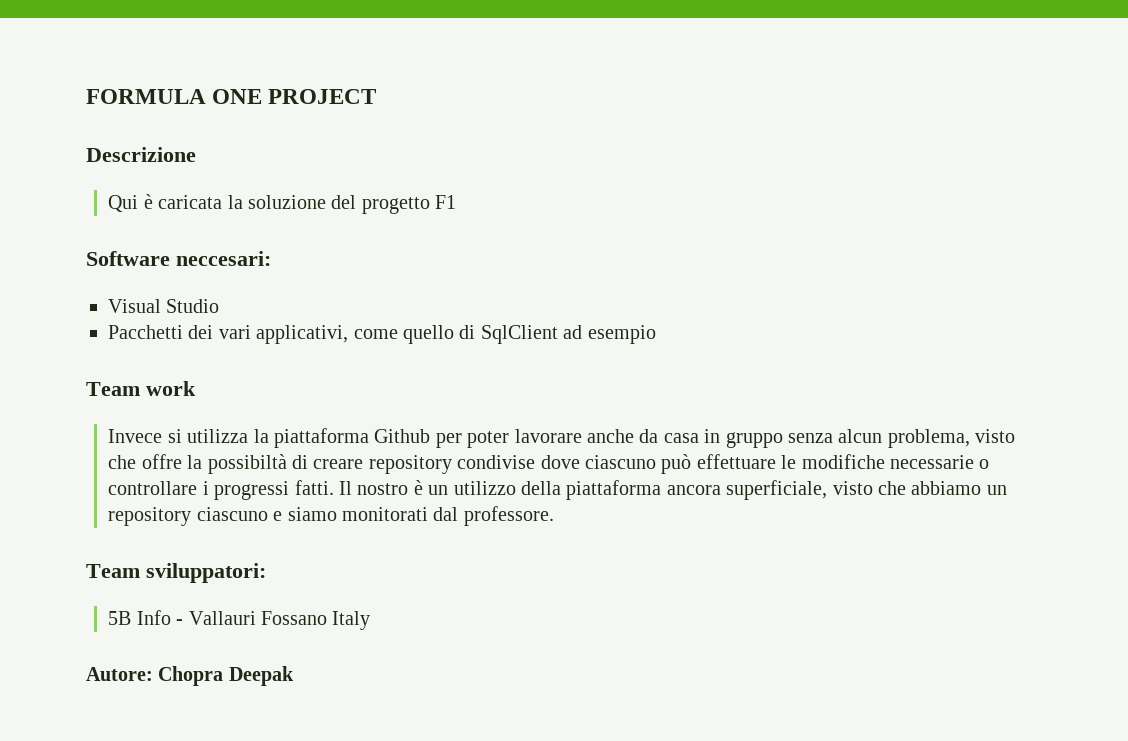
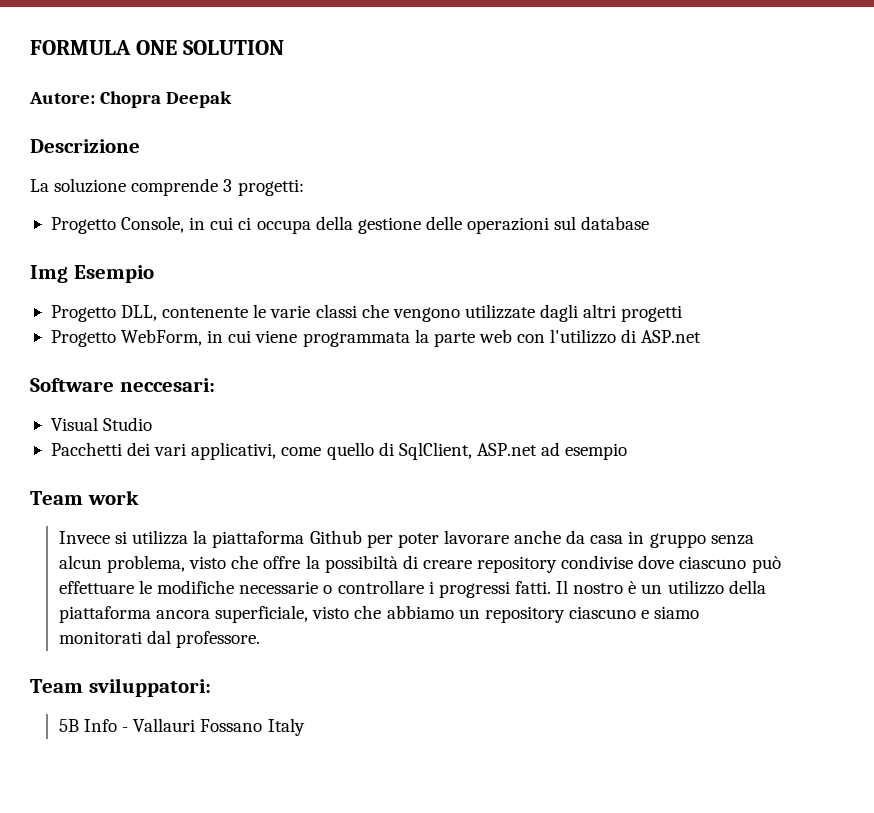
- FORMULA ONE PROJECT
+ FORMULA ONE SOLUTION
+ Autore: Chopra Deepak
  Descrizione
- Qui è caricata la soluzione del progetto F1
+ La soluzione comprende 3 progetti:
+ Progetto Console, in cui ci occupa della gestione delle operazioni sul database
+ Img Esempio
+ Progetto DLL, contenente le varie classi che vengono utilizzate dagli altri progetti
+ Progetto WebForm, in cui viene programmata la parte web con l'utilizzo di ASP.net
- Pacchetti dei vari applicativi, come quello di SqlClient ad esempio
+ Pacchetti dei vari applicativi, come quello di SqlClient, ASP.net ad esempio
- Autore: Chopra Deepak

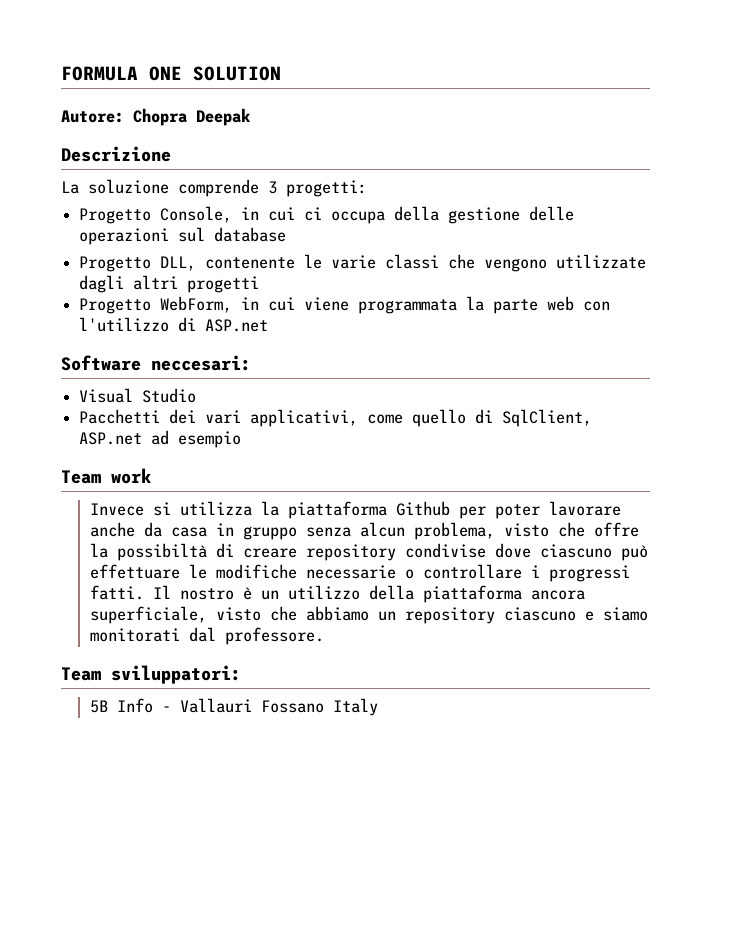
- Img Esempio

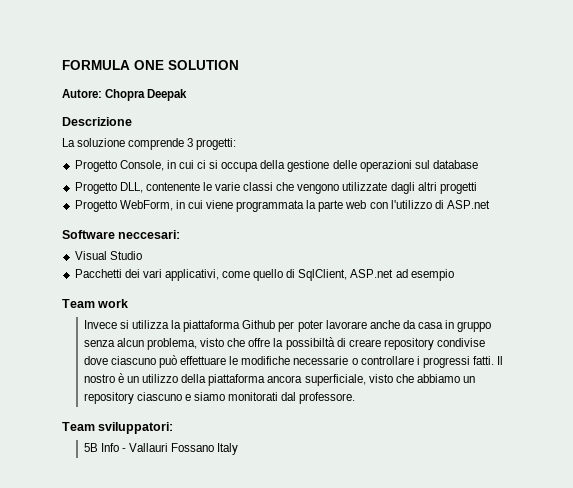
- Progetto Console, in cui ci occupa della gestione delle operazioni sul database
+ Progetto Console, in cui ci si occupa della gestione delle operazioni sul database

